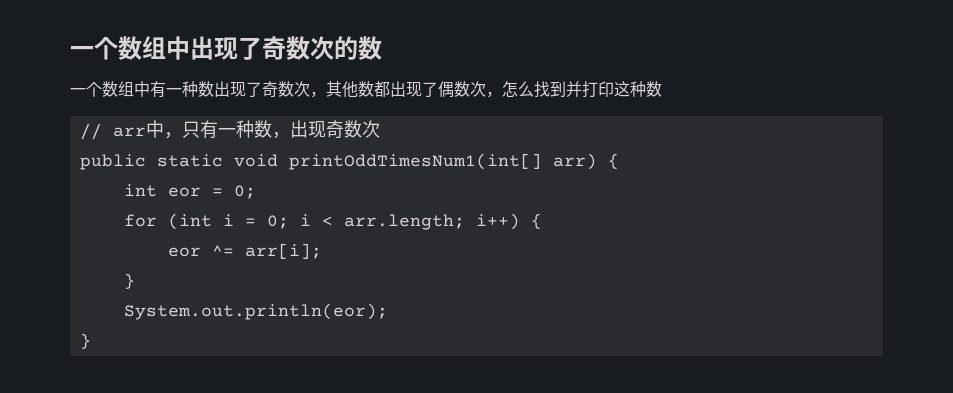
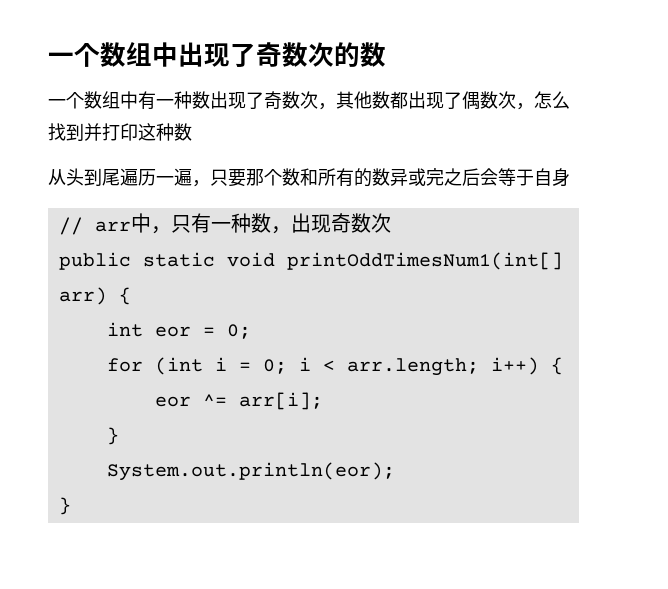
+ 从头到尾遍历一遍，只要那个数和所有的数异或完之后会等于自身

